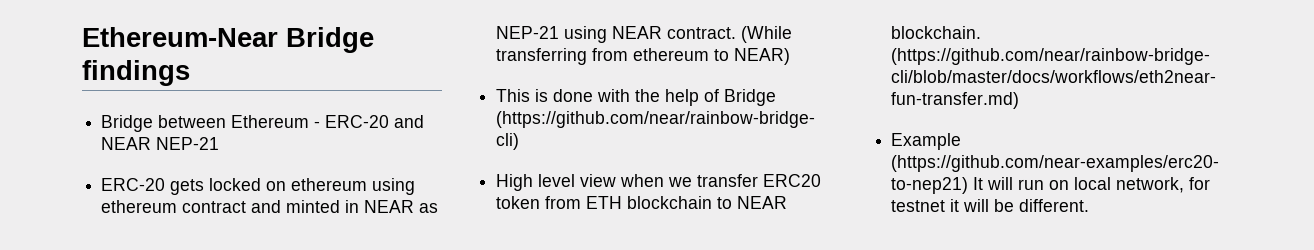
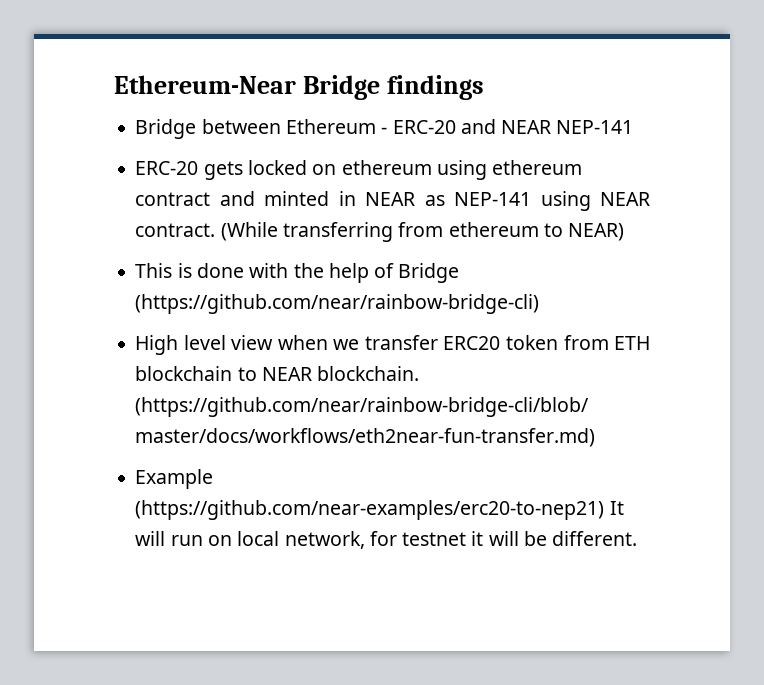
- Bridge between Ethereum - ERC-20 and NEAR NEP-21
+ Bridge between Ethereum - ERC-20 and NEAR NEP-141
- ERC-20 gets locked on ethereum using ethereum contract and minted in NEAR as NEP-21 using NEAR contract.
+ ERC-20 gets locked on ethereum using ethereum contract and minted in NEAR as NEP-141 using NEAR contract.

